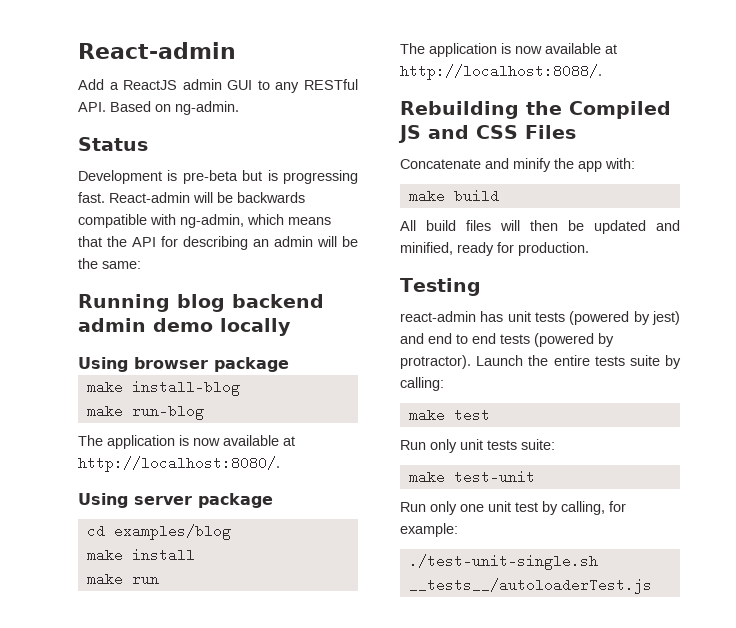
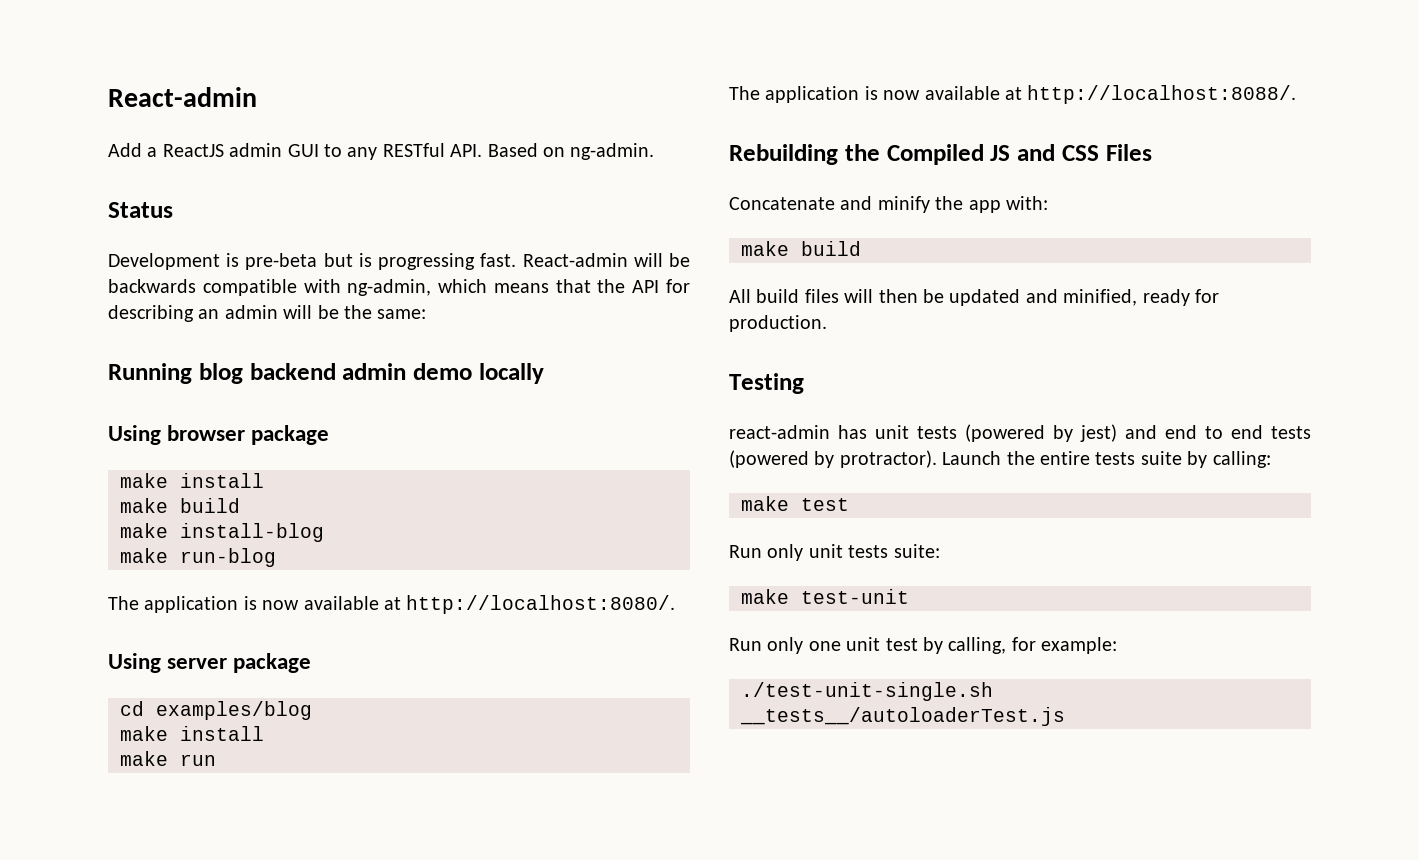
  Using browser package
+ make install
+ make build

